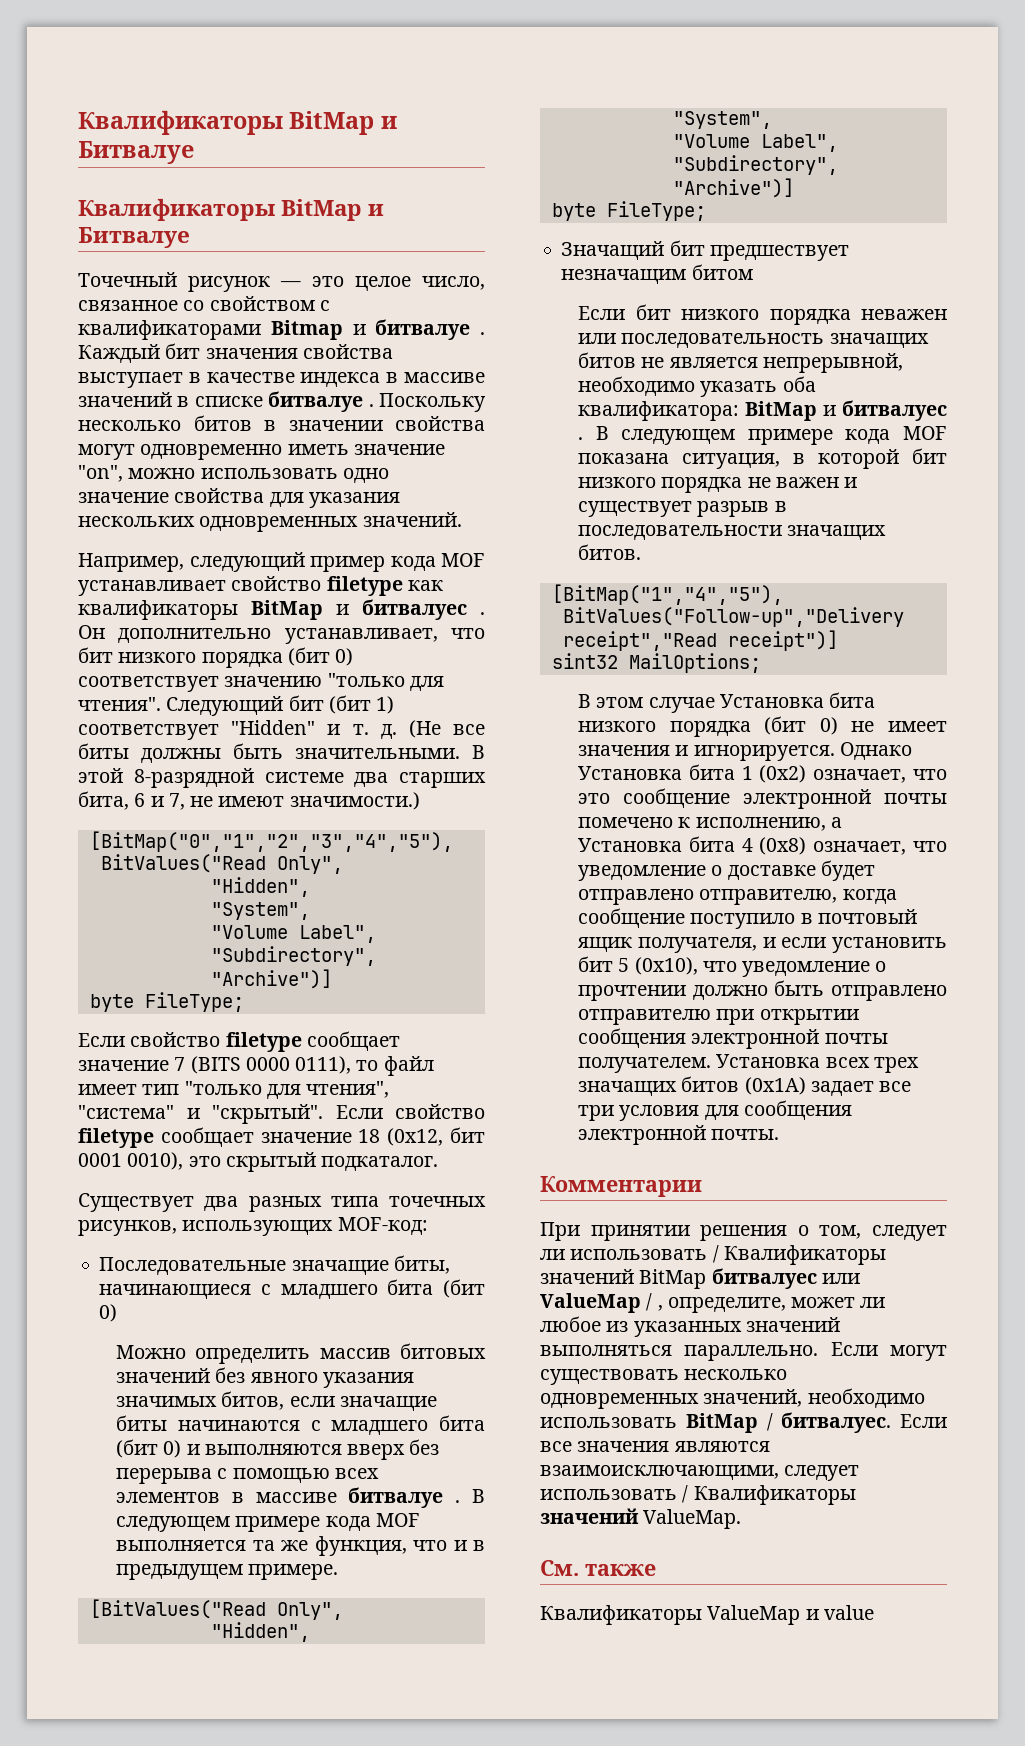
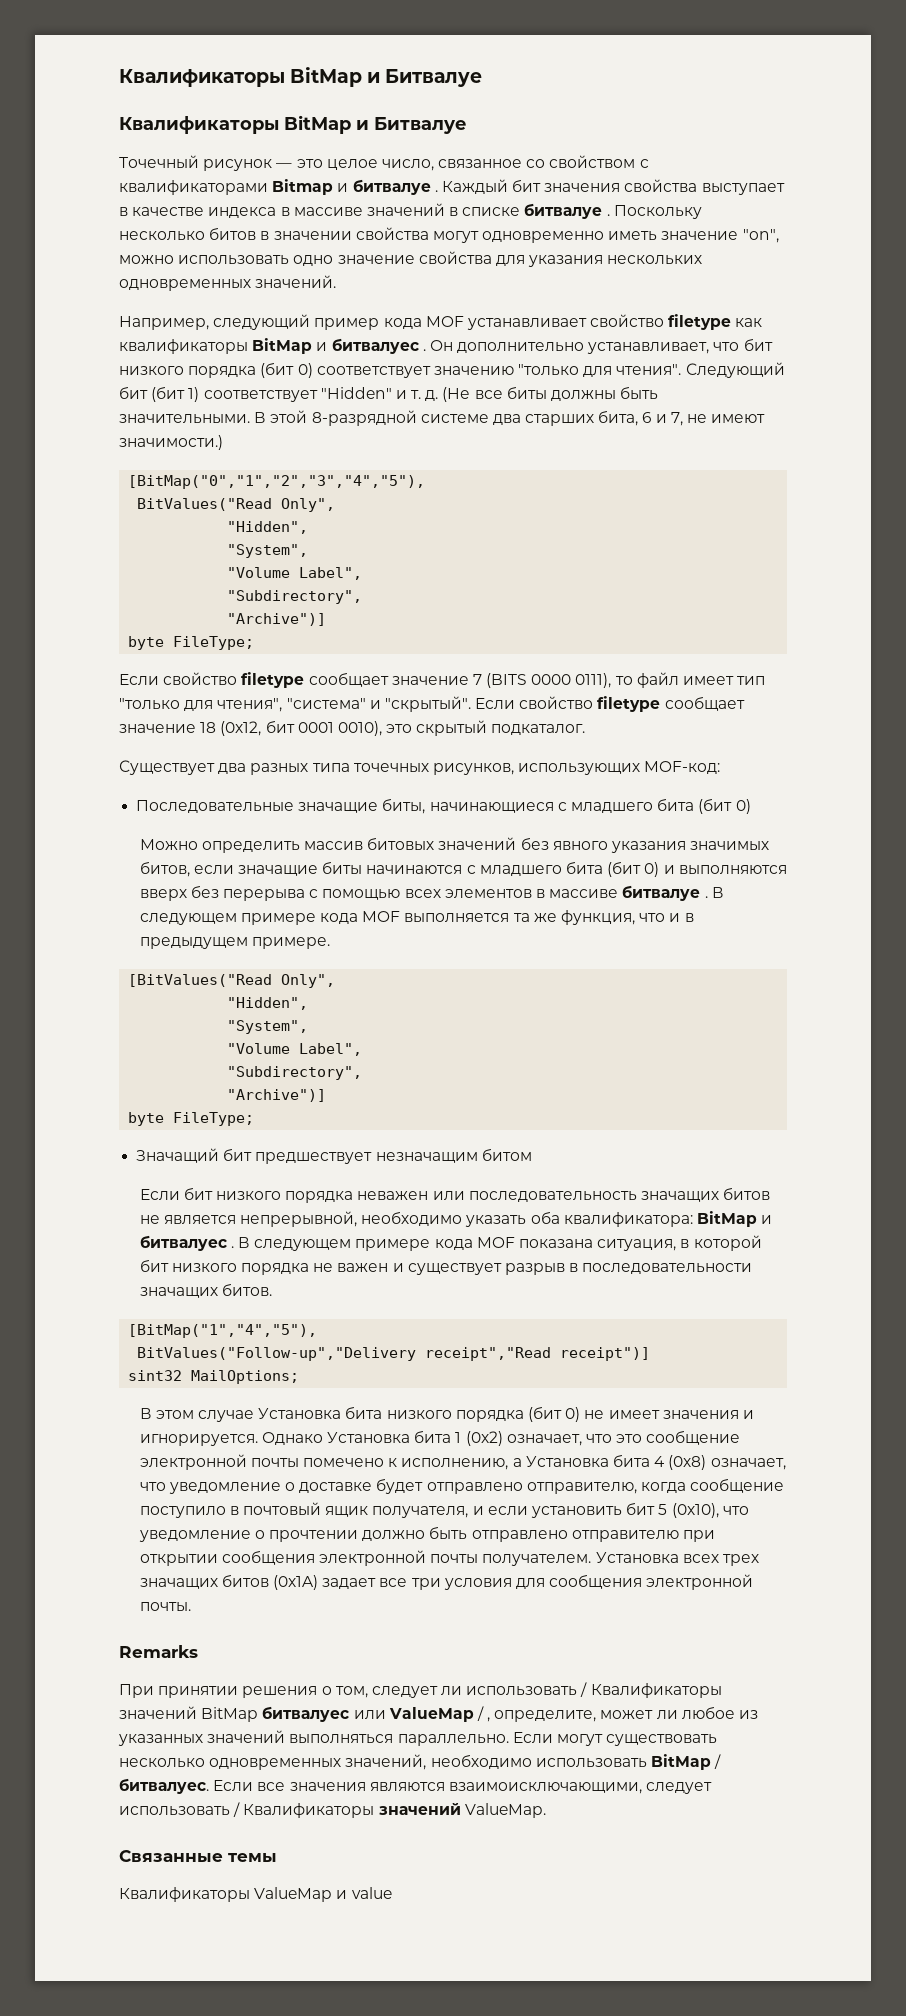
- Комментарии
+ Remarks
- См. также
+ Связанные темы

